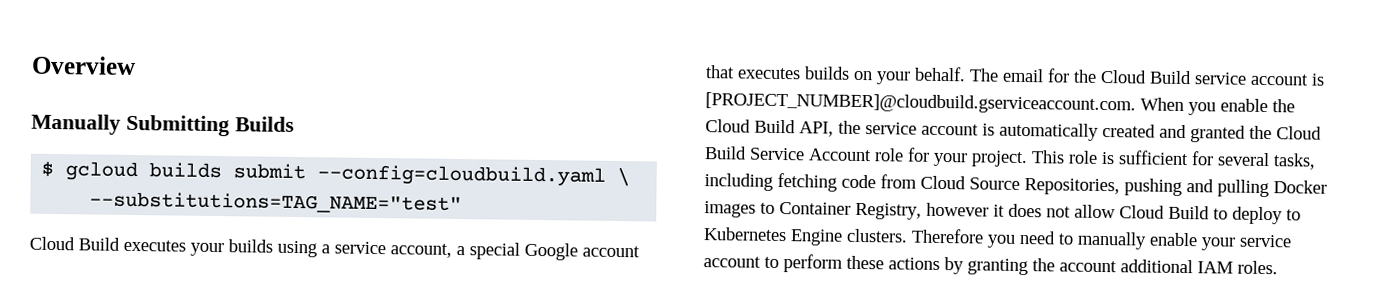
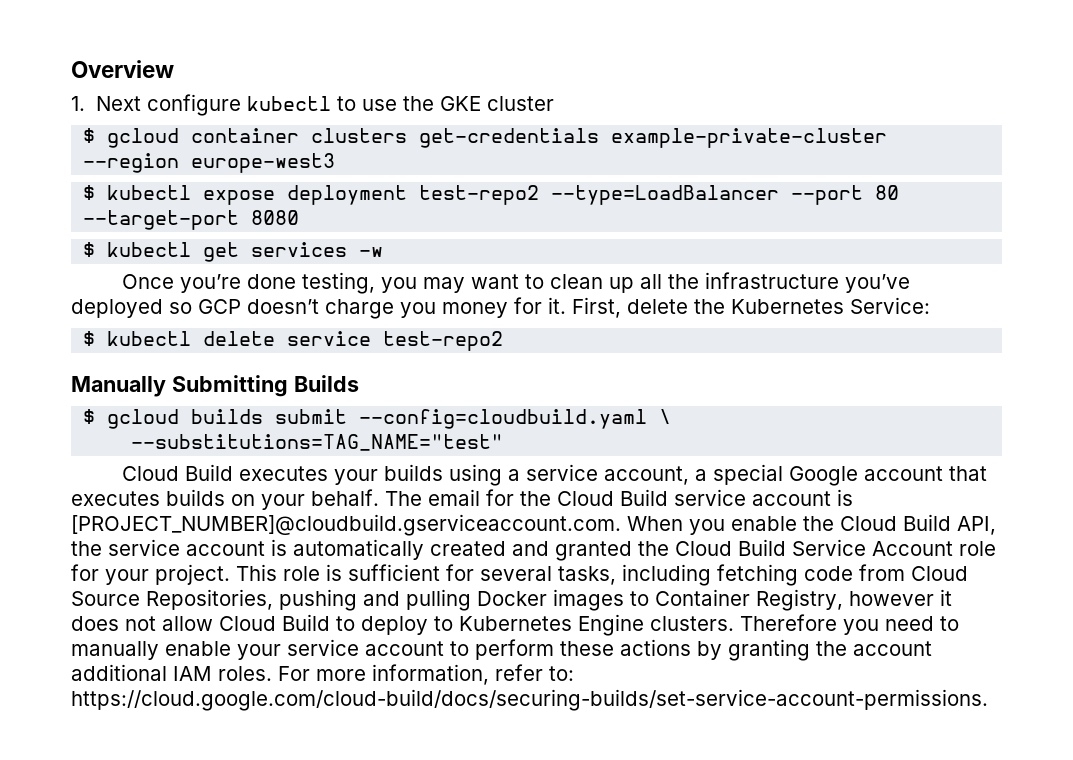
+ 1. Next configure kubectl to use the GKE cluster
+ $ gcloud container clusters get-credentials example-private-cluster --region europe-west3
+ $ kubectl expose deployment test-repo2 --type=LoadBalancer --port 80 --target-port 8080
+ $ kubectl get services -w
+ Once you’re done testing, you may want to clean up all the infrastructure you’ve deployed so GCP doesn’t charge you money for it. First, delete the Kubernetes Service:
+ $ kubectl delete service test-repo2
+ For more information, refer to: https://cloud.google.com/cloud-build/docs/securing-builds/set-service-account-permissions.

